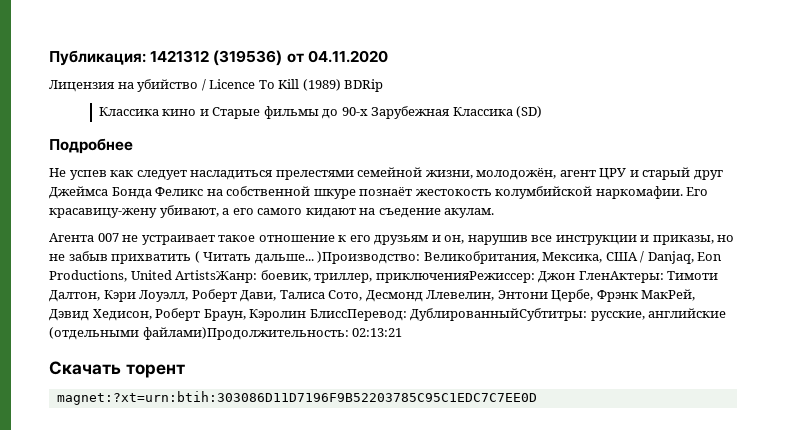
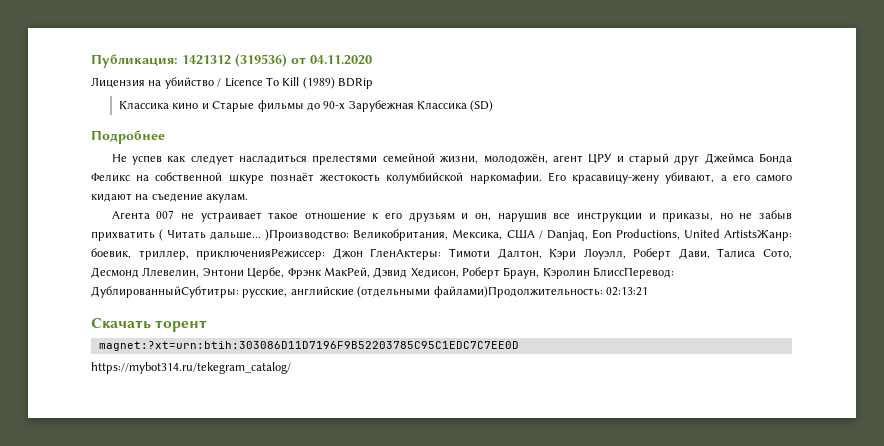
+ https://mybot314.ru/tekegram_catalog/

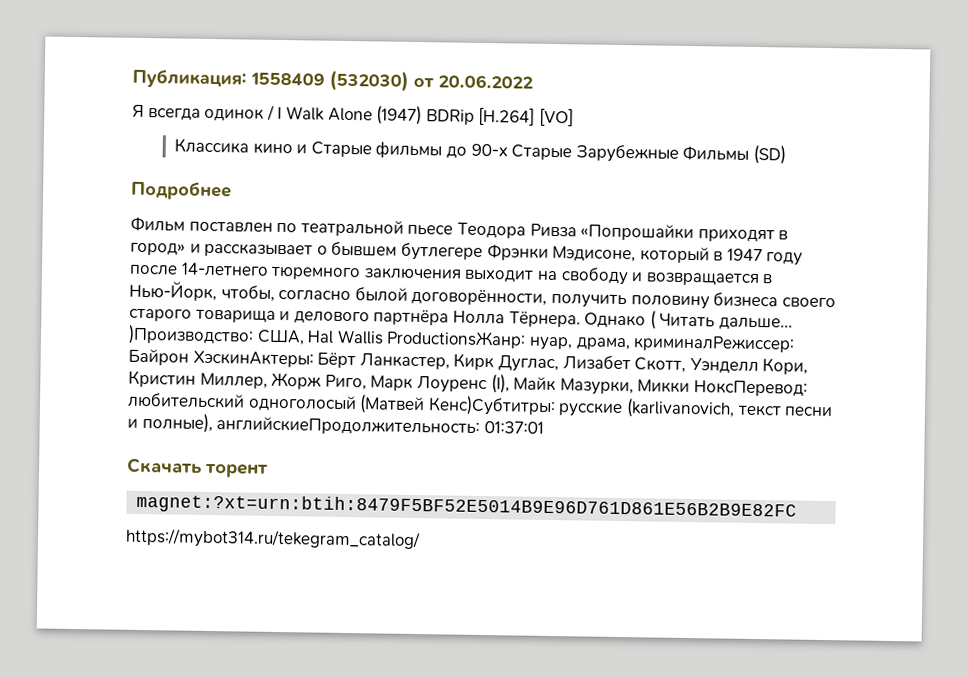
- Публикация: 1421312 (319536) от 04.11.2020
- Лицензия на убийство / Licence To Kill (1989) BDRip
+ Публикация: 1558409 (532030) от 20.06.2022
+ Я всегда одинок / I Walk Alone (1947) BDRip [H.264] [VO]
- Классика кино и Старые фильмы до 90-х Зарубежная Классика (SD)
+ Классика кино и Старые фильмы до 90-х Старые Зарубежные Фильмы (SD)
- Не успев как следует насладиться прелестями семейной жизни, молодожён, агент ЦРУ и старый друг Джеймса Бонда Феликс на собственной шкуре познаёт жестокость колумбийской наркомафии. Его красавицу-жену убивают, а его самого кидают на съедение акулам.
- Агента 007 не устраивает такое отношение к его друзьям и он, нарушив все инструкции и приказы, но не забыв прихватить ( Читать дальше... )Производство: Великобритания, Мексика, США / Danjaq, Eon Productions, United ArtistsЖанр: боевик, триллер, приключенияРежиссер: Джон ГленАктеры: Тимоти Далтон, Кэри Лоуэлл, Роберт Дави, Талиса Сото, Десмонд Ллевелин, Энтони Цербе, Фрэнк МакРей, Дэвид Хедисон, Роберт Браун, Кэролин БлиссПеревод: ДублированныйСубтитры: русские, английские (отдельными файлами)Продолжительность: 02:13:21
+ Фильм поставлен по театральной пьесе Теодора Ривза «Попрошайки приходят в город» и рассказывает о бывшем бутлегере Фрэнки Мэдисоне, который в 1947 году после 14-летнего тюремного заключения выходит на свободу и возвращается в Нью-Йорк, чтобы, согласно былой договорённости, получить половину бизнеса своего старого товарища и делового партнёра Нолла Тёрнера. Однако ( Читать дальше... )Производство: США, Hal Wallis ProductionsЖанр: нуар, драма, криминалРежиссер: Байрон ХэскинАктеры: Бёрт Ланкастер, Кирк Дуглас, Лизабет Скотт, Уэнделл Кори, Кристин Миллер, Жорж Риго, Марк Лоуренс (I), Майк Мазурки, Микки НоксПеревод: любительский одноголосый (Матвей Кенс)Субтитры: русские (karlivanovich, текст песни и полные), английскиеПродолжительность: 01:37:01
- magnet:?xt=urn:btih:303086D11D7196F9B52203785C95C1EDC7C7EE0D
+ magnet:?xt=urn:btih:8479F5BF52E5014B9E96D761D861E56B2B9E82FC

